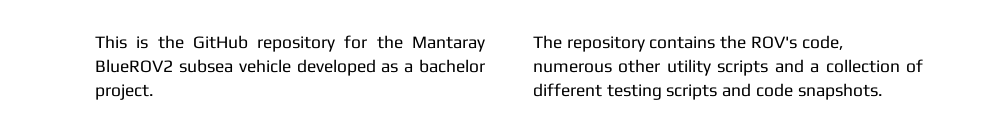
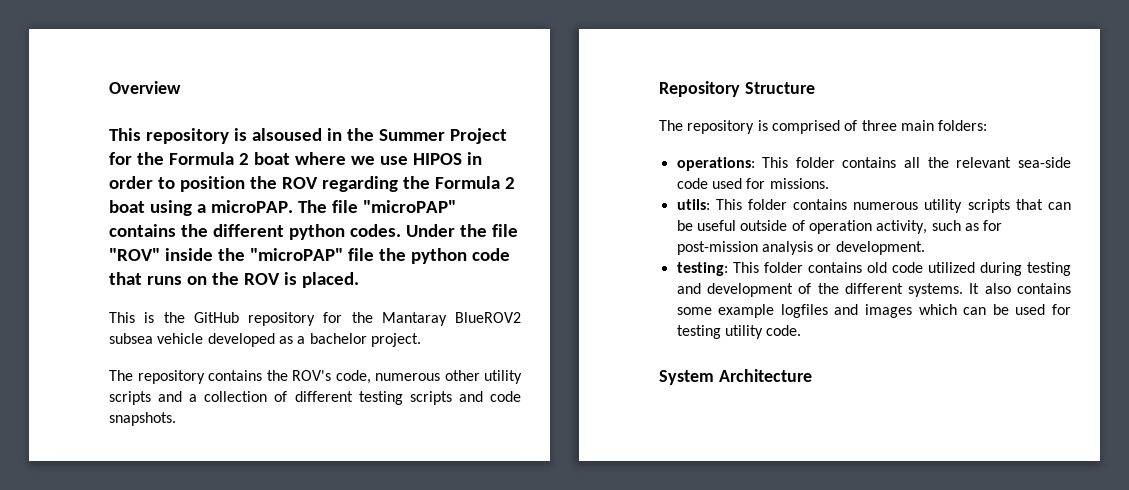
+ Overview
+ This repository is alsoused in the Summer Project for the Formula 2 boat where we use HIPOS in order to position the ROV regarding the Formula 2 boat using a microPAP. The file "microPAP" contains the different python codes. Under the file "ROV" inside the "microPAP" file the python code that runs on the ROV is placed.
+ Repository Structure
+ The repository is comprised of three main folders:
+ operations: This folder contains all the relevant sea-side code used for missions.
+ utils: This folder contains numerous utility scripts that can be useful outside of operation activity, such as for post-mission analysis or development.
+ testing: This folder contains old code utilized during testing and development of the different systems. It also contains some example logfiles and images which can be used for testing utility code.
+ System Architecture

